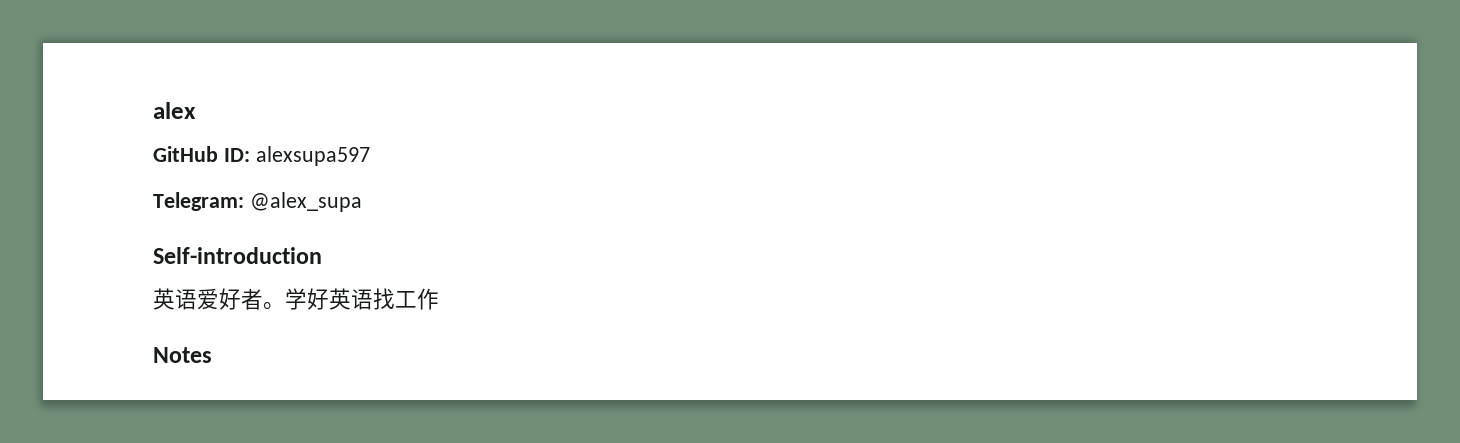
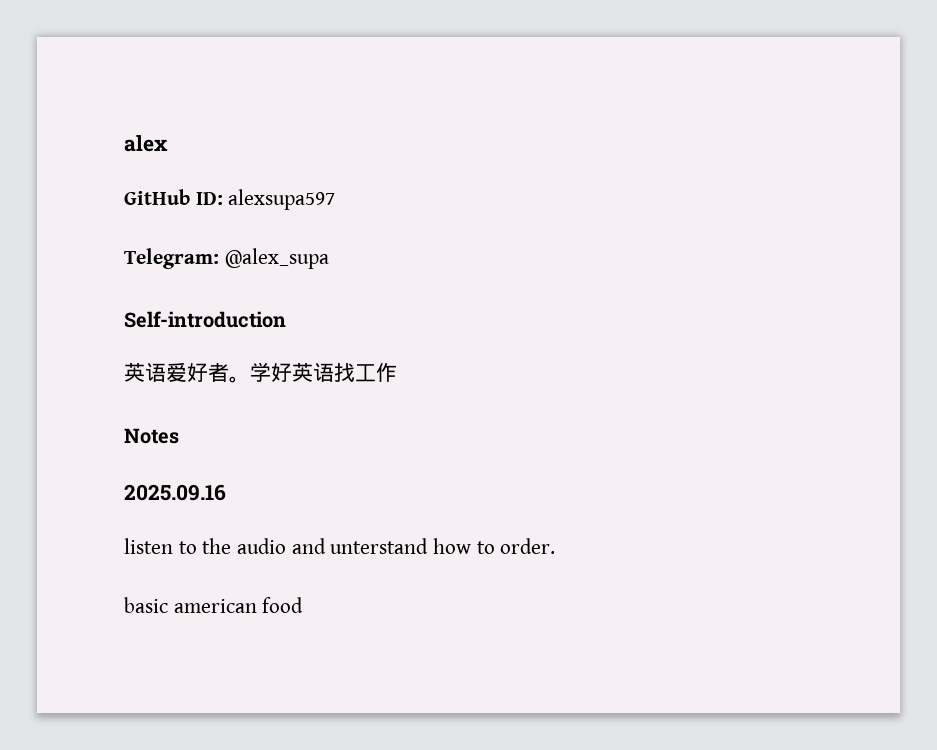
+ 2025.09.16
+ listen to the audio and unterstand how to order.
+ basic american food

